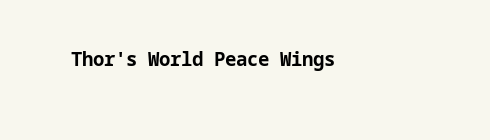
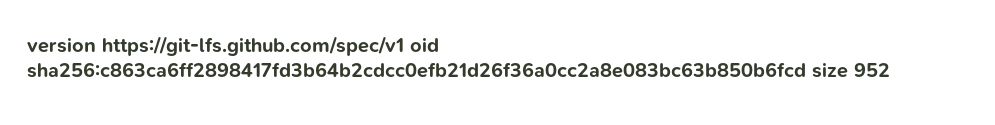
- Thor's World Peace Wings
+ version https://git-lfs.github.com/spec/v1 oid sha256:c863ca6ff2898417fd3b64b2cdcc0efb21d26f36a0cc2a8e083bc63b850b6fcd size 952

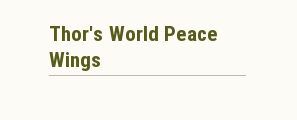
- version https://git-lfs.github.com/spec/v1 oid sha256:c863ca6ff2898417fd3b64b2cdcc0efb21d26f36a0cc2a8e083bc63b850b6fcd size 952
+ Thor's World Peace Wings

